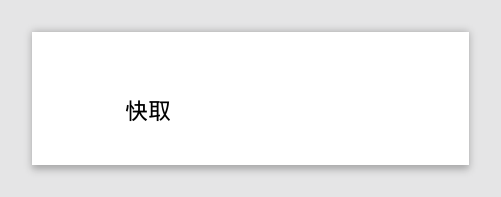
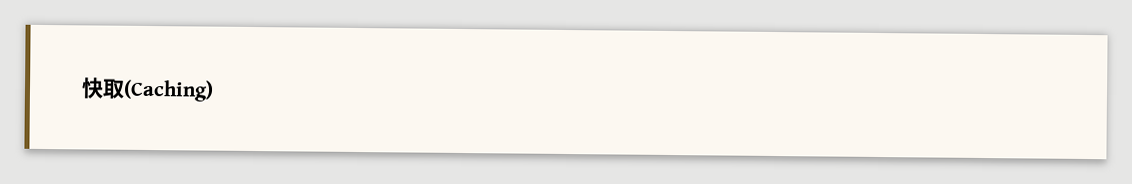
- 快取
+ 快取(Caching)

